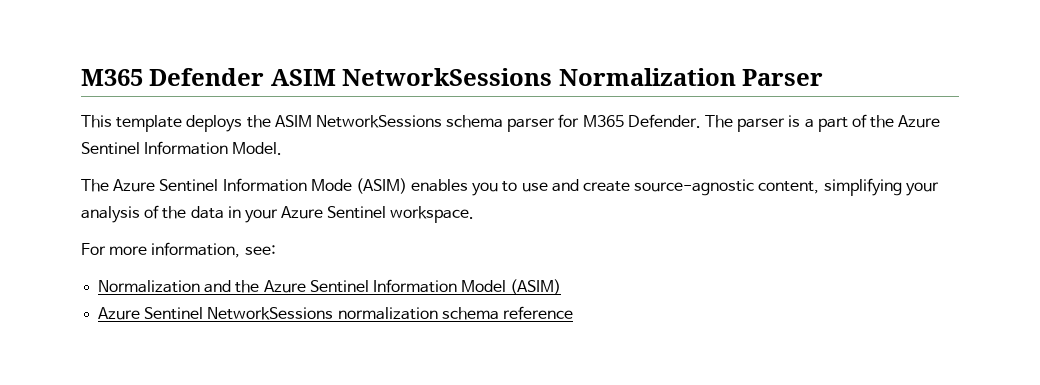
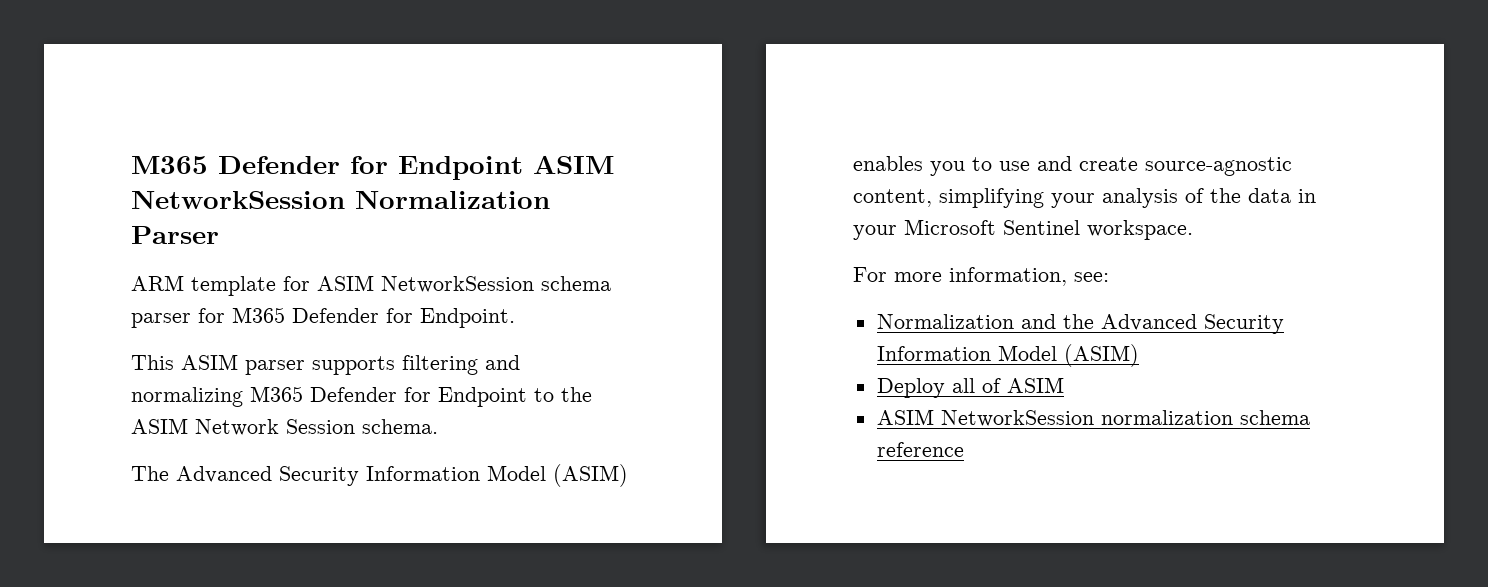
- M365 Defender ASIM NetworkSessions Normalization Parser
- This template deploys the ASIM NetworkSessions schema parser for M365 Defender. The parser is a part of the Azure Sentinel Information Model.
- The Azure Sentinel Information Mode (ASIM) enables you to use and create source-agnostic content, simplifying your analysis of the data in your Azure Sentinel workspace.
+ M365 Defender for Endpoint ASIM NetworkSession Normalization Parser
+ ARM template for ASIM NetworkSession schema parser for M365 Defender for Endpoint.
+ This ASIM parser supports filtering and normalizing M365 Defender for Endpoint to the ASIM Network Session schema.
+ The Advanced Security Information Model (ASIM) enables you to use and create source-agnostic content, simplifying your analysis of the data in your Microsoft Sentinel workspace.
- Normalization and the Azure Sentinel Information Model (ASIM)
+ Normalization and the Advanced Security Information Model (ASIM)
- Azure Sentinel NetworkSessions normalization schema reference
+ Deploy all of ASIM
+ ASIM NetworkSession normalization schema reference

